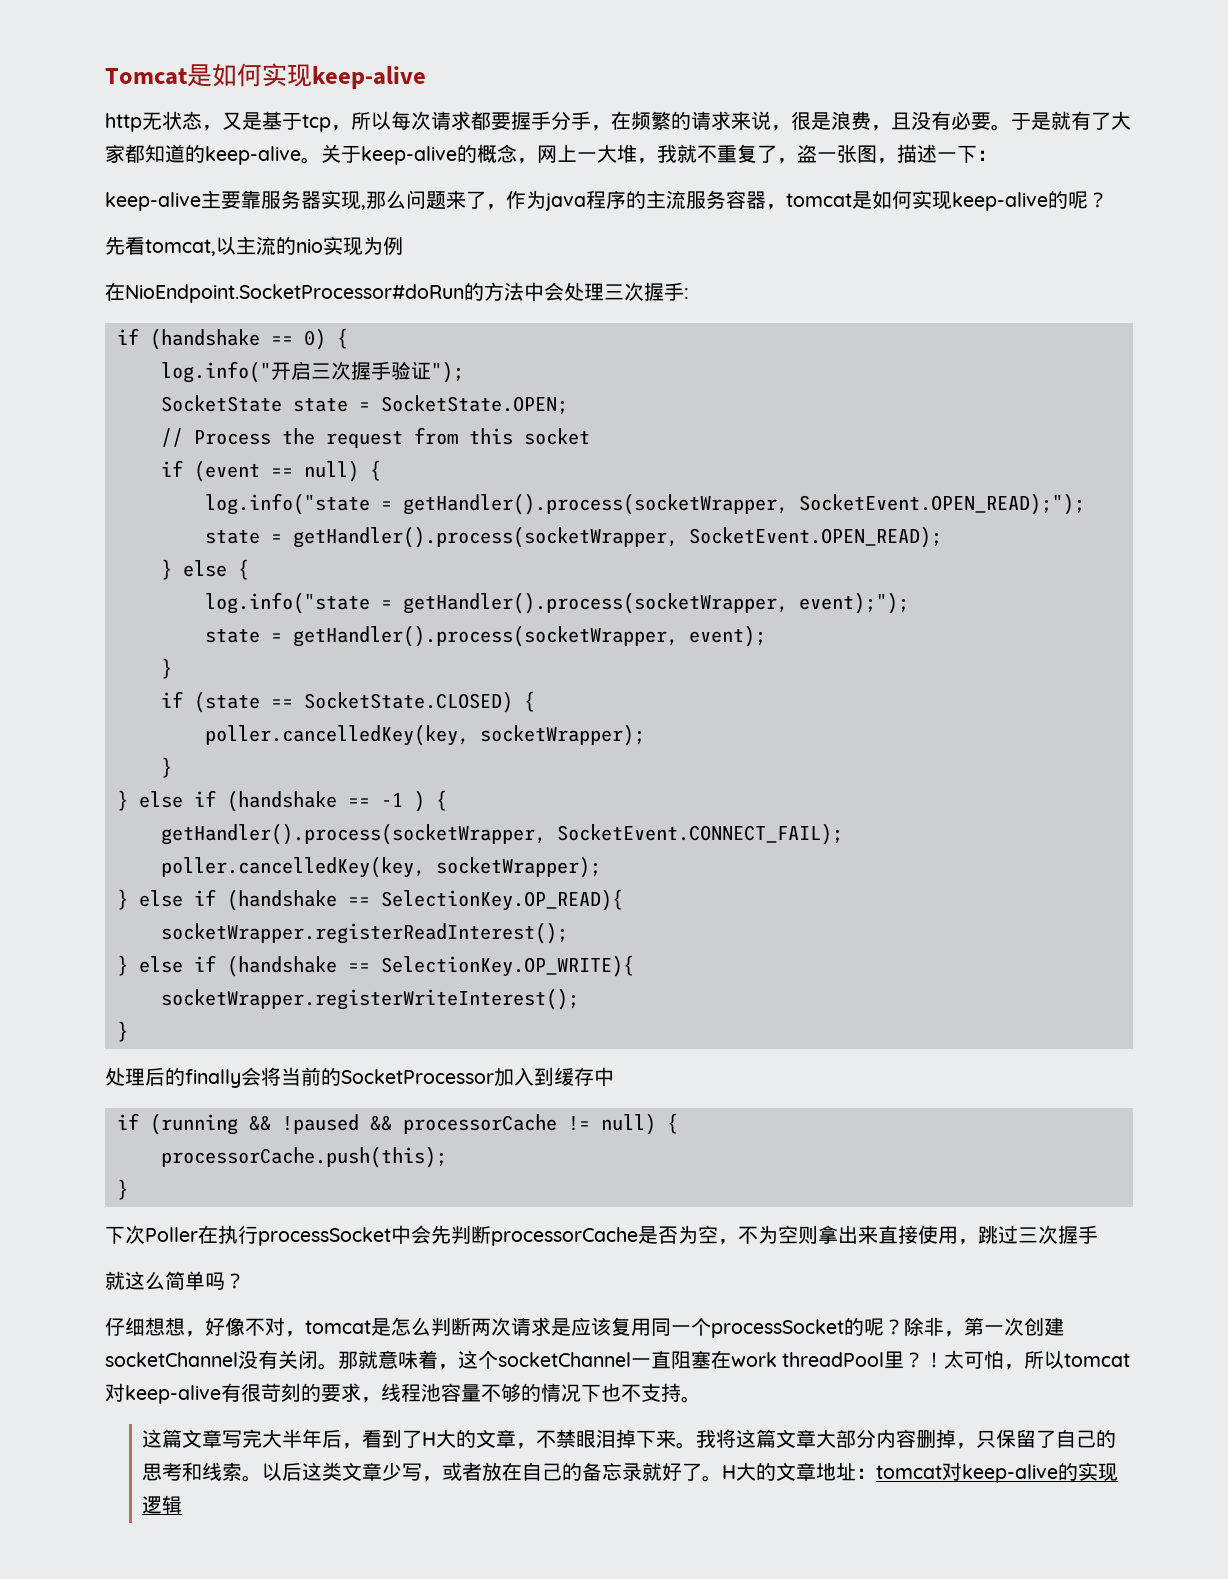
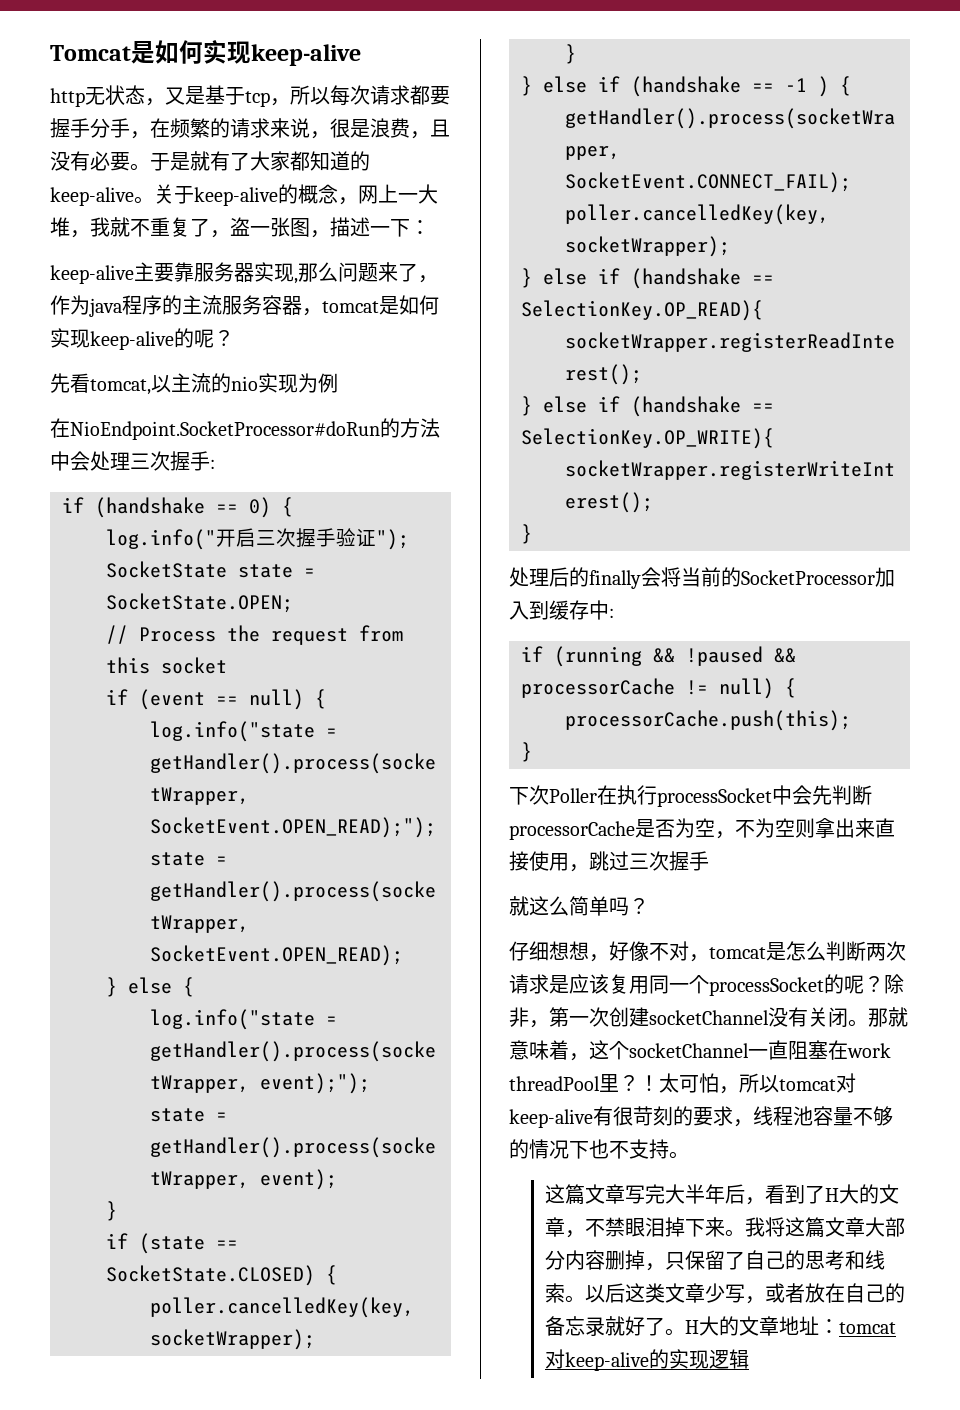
- 处理后的finally会将当前的SocketProcessor加入到缓存中
+ 处理后的finally会将当前的SocketProcessor加入到缓存中:

